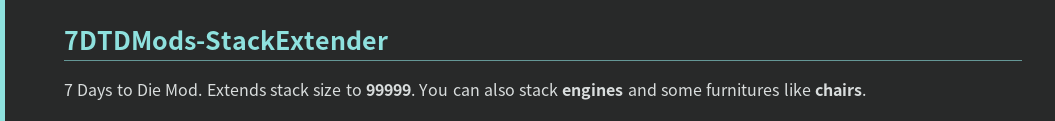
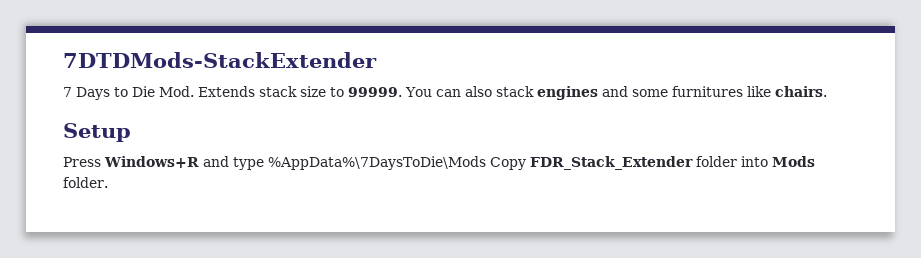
+ Setup
+ Press Windows+R and type %AppData%\7DaysToDie\Mods Copy FDR_Stack_Extender folder into Mods folder.

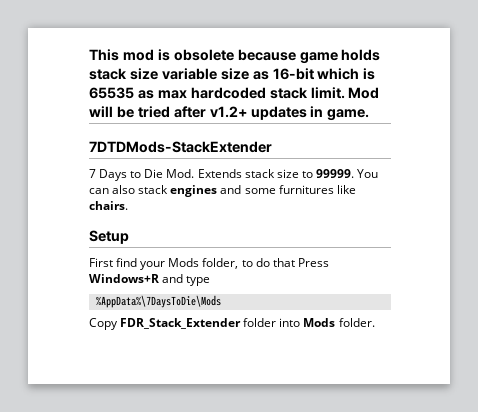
+ This mod is obsolete because game holds stack size variable size as 16-bit which is 65535 as max hardcoded stack limit. Mod will be tried after v1.2+ updates in game.
- Press Windows+R and type %AppData%\7DaysToDie\Mods Copy FDR_Stack_Extender folder into Mods folder.
+ First find your Mods folder, to do that Press Windows+R and type
+ %AppData%\7DaysToDie\Mods
+ Copy FDR_Stack_Extender folder into Mods folder.

